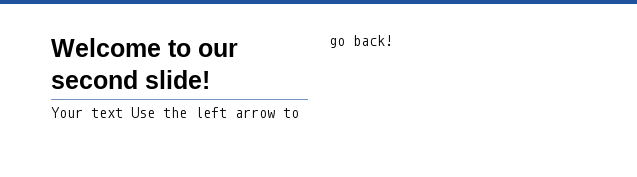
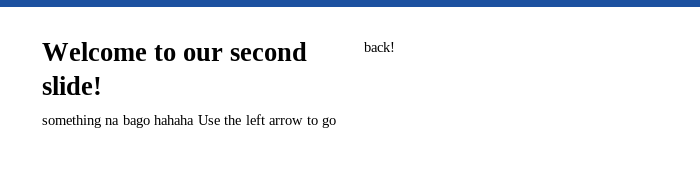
- Your text Use the left arrow to go back!
+ something na bago hahaha Use the left arrow to go back!

